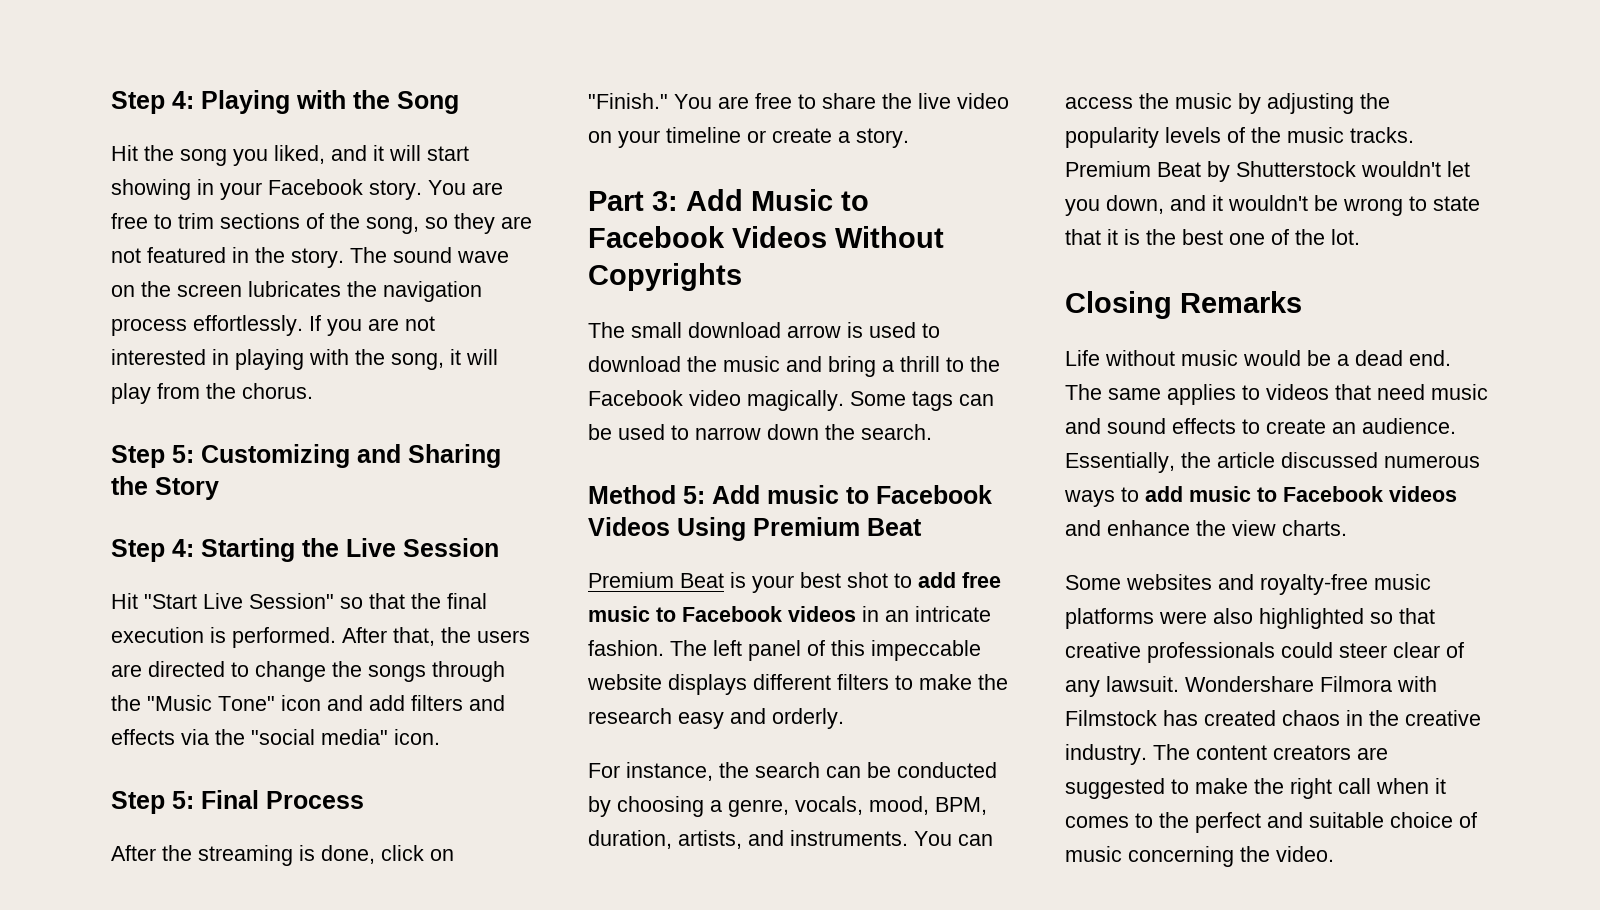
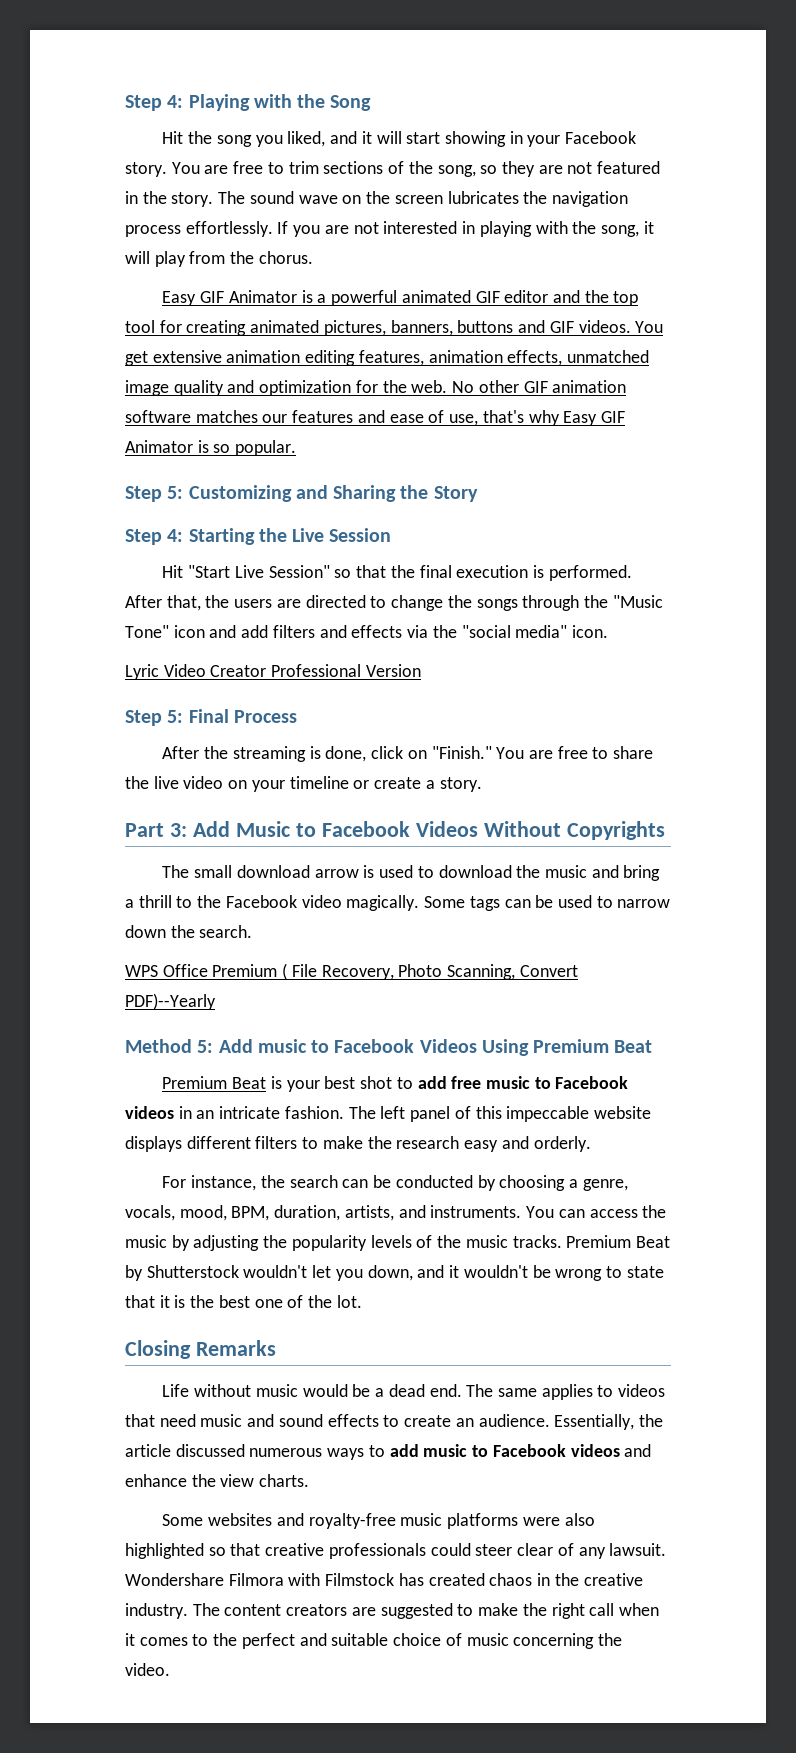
+ Easy GIF Animator is a powerful animated GIF editor and the top tool for creating animated pictures, banners, buttons and GIF videos. You get extensive animation editing features, animation effects, unmatched image quality and optimization for the web. No other GIF animation software matches our features and ease of use, that's why Easy GIF Animator is so popular.
+ Lyric Video Creator Professional Version
+ WPS Office Premium ( File Recovery, Photo Scanning, Convert PDF)--Yearly

